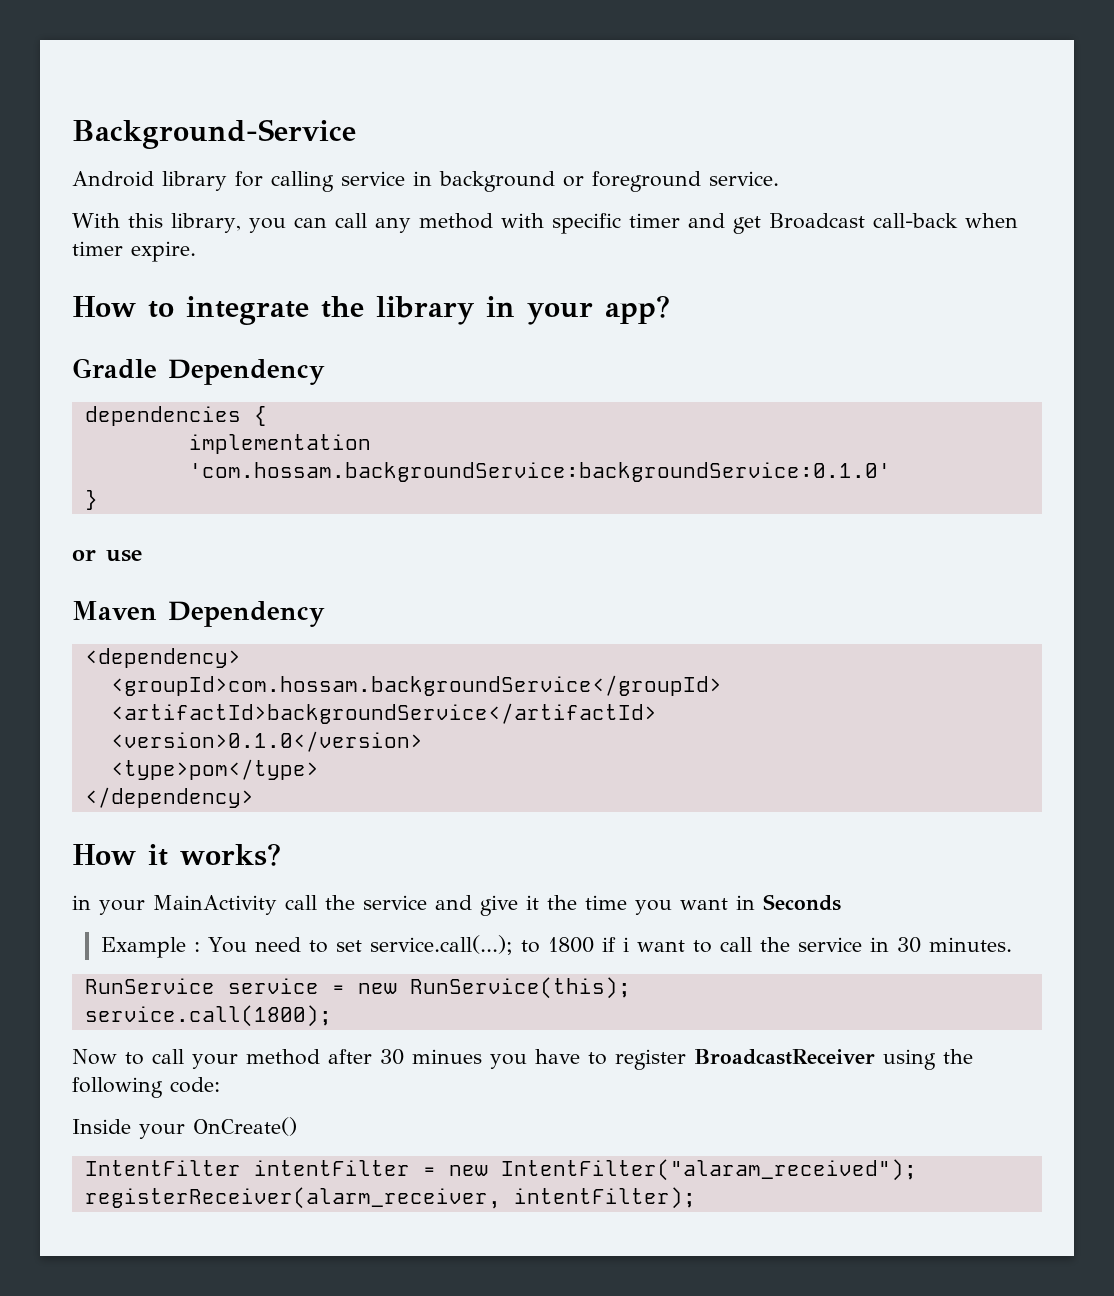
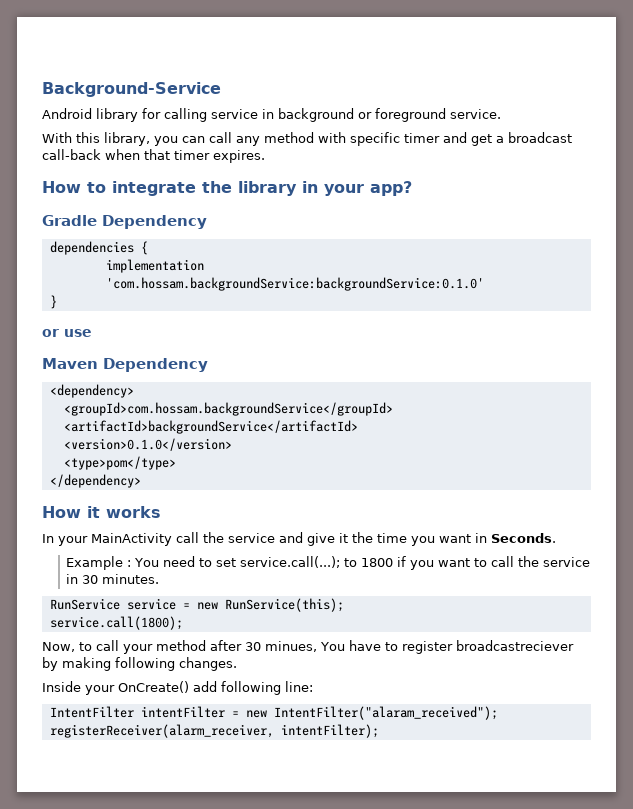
- With this library, you can call any method with specific timer and get Broadcast call-back when timer expire.
+ With this library, you can call any method with specific timer and get a broadcast call-back when that timer expires.
- How it works?
- in your MainActivity call the service and give it the time you want in Seconds
+ How it works
+ In your MainActivity call the service and give it the time you want in Seconds.
- Example : You need to set service.call(...); to 1800 if i want to call the service in 30 minutes.
+ Example : You need to set service.call(...); to 1800 if you want to call the service in 30 minutes.
- Now to call your method after 30 minues you have to register BroadcastReceiver using the following code:
+ Now, to call your method after 30 minues, You have to register broadcastreciever by making following changes.
- Inside your OnCreate()
+ Inside your OnCreate() add following line:

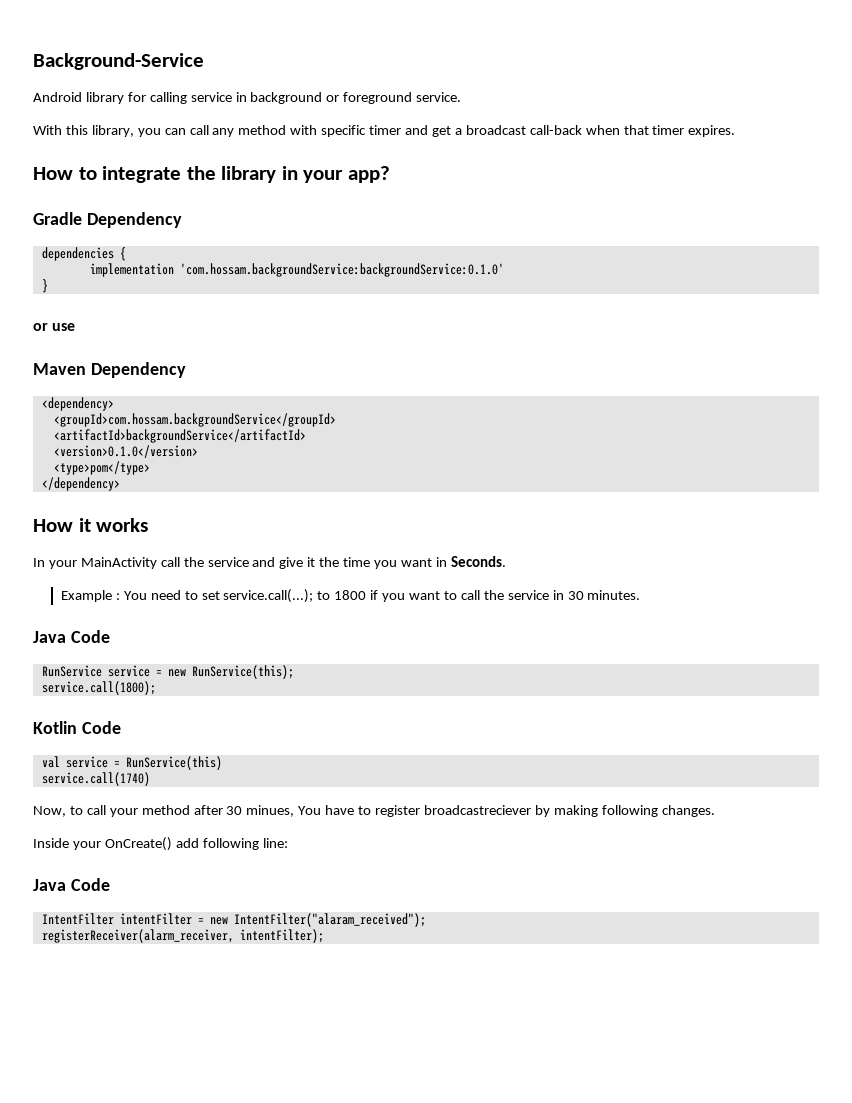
  Example : You need to set service.call(...); to 1800 if you want to call the service in 30 minutes.
+ Java Code
+ Kotlin Code
+ val service = RunService(this)
+ service.call(1740)
  Inside your OnCreate() add following line:
+ Java Code

